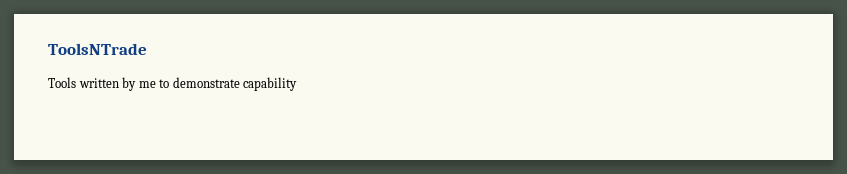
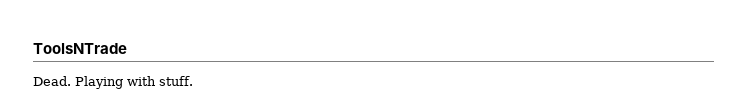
- Tools written by me to demonstrate capability
+ Dead. Playing with stuff.

